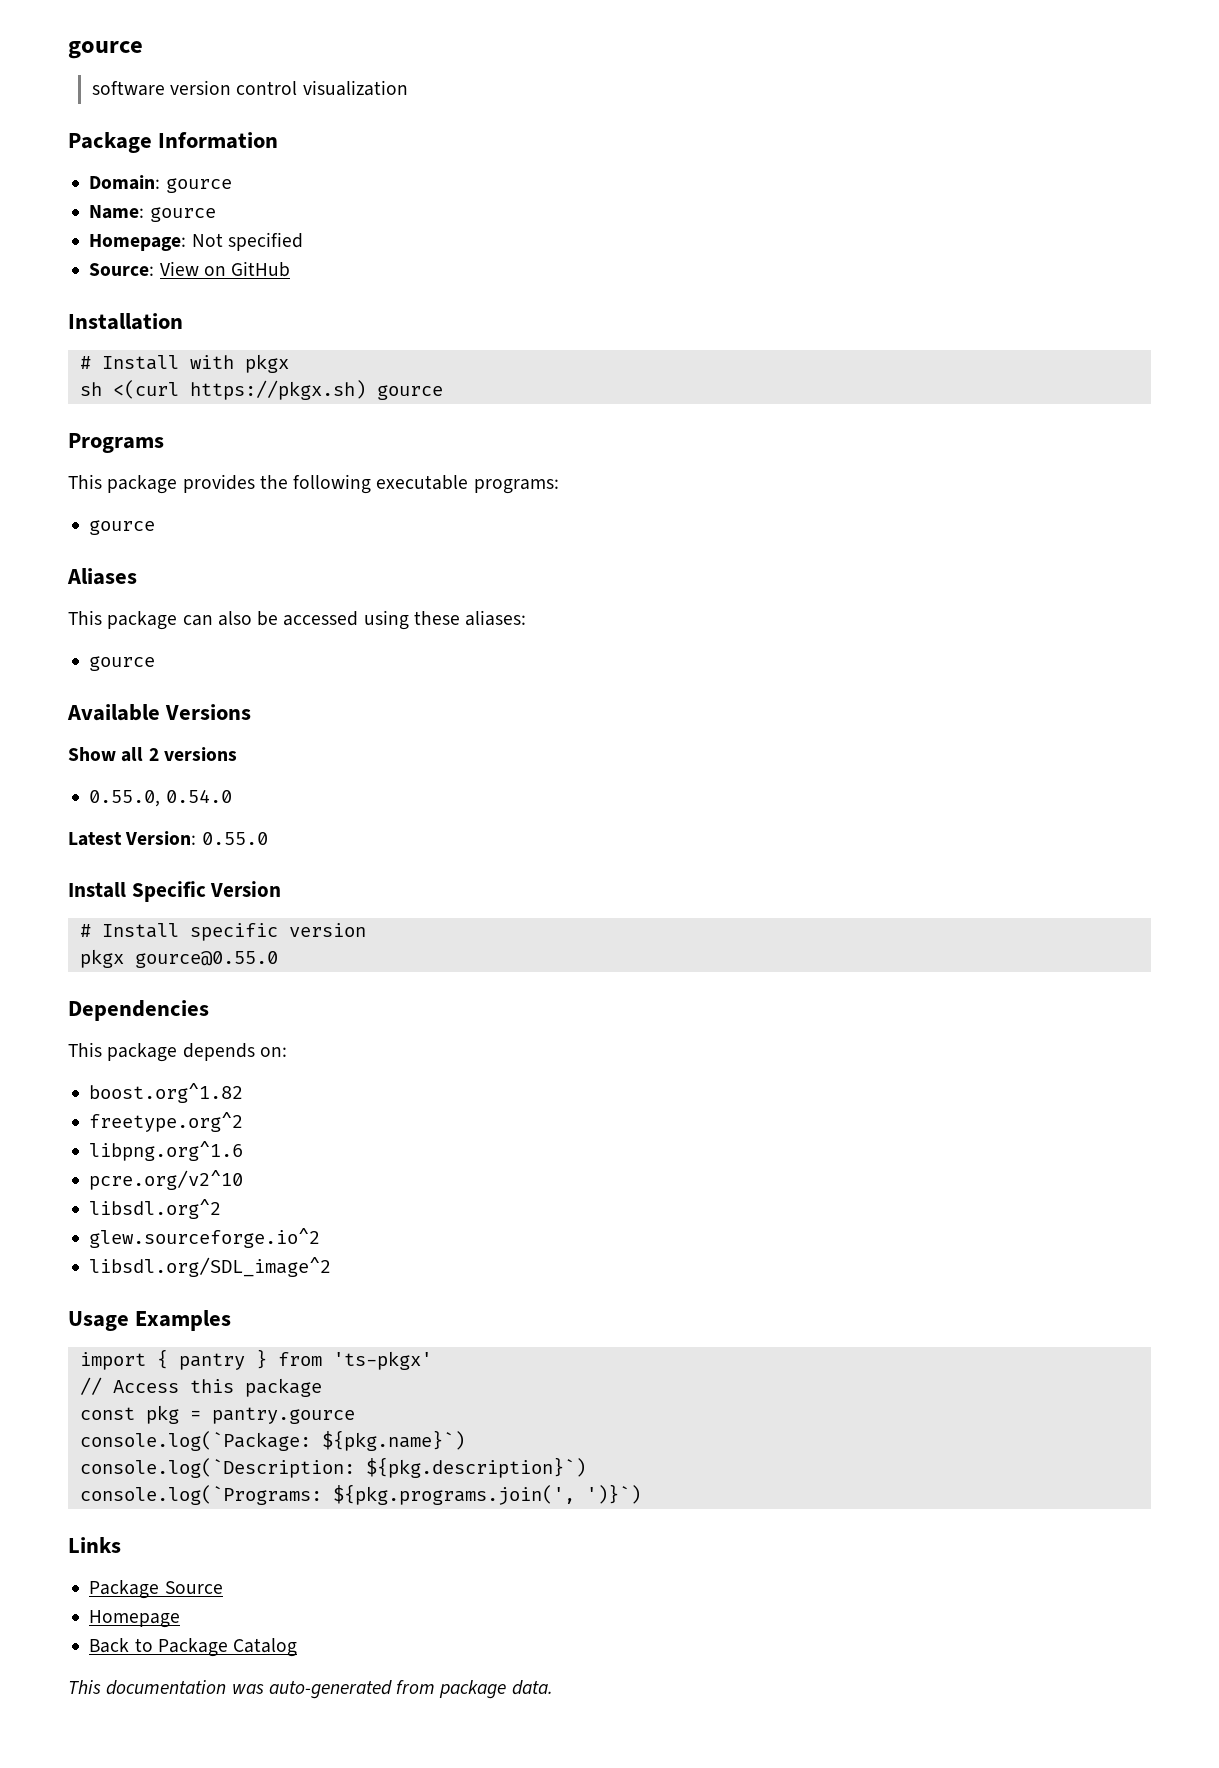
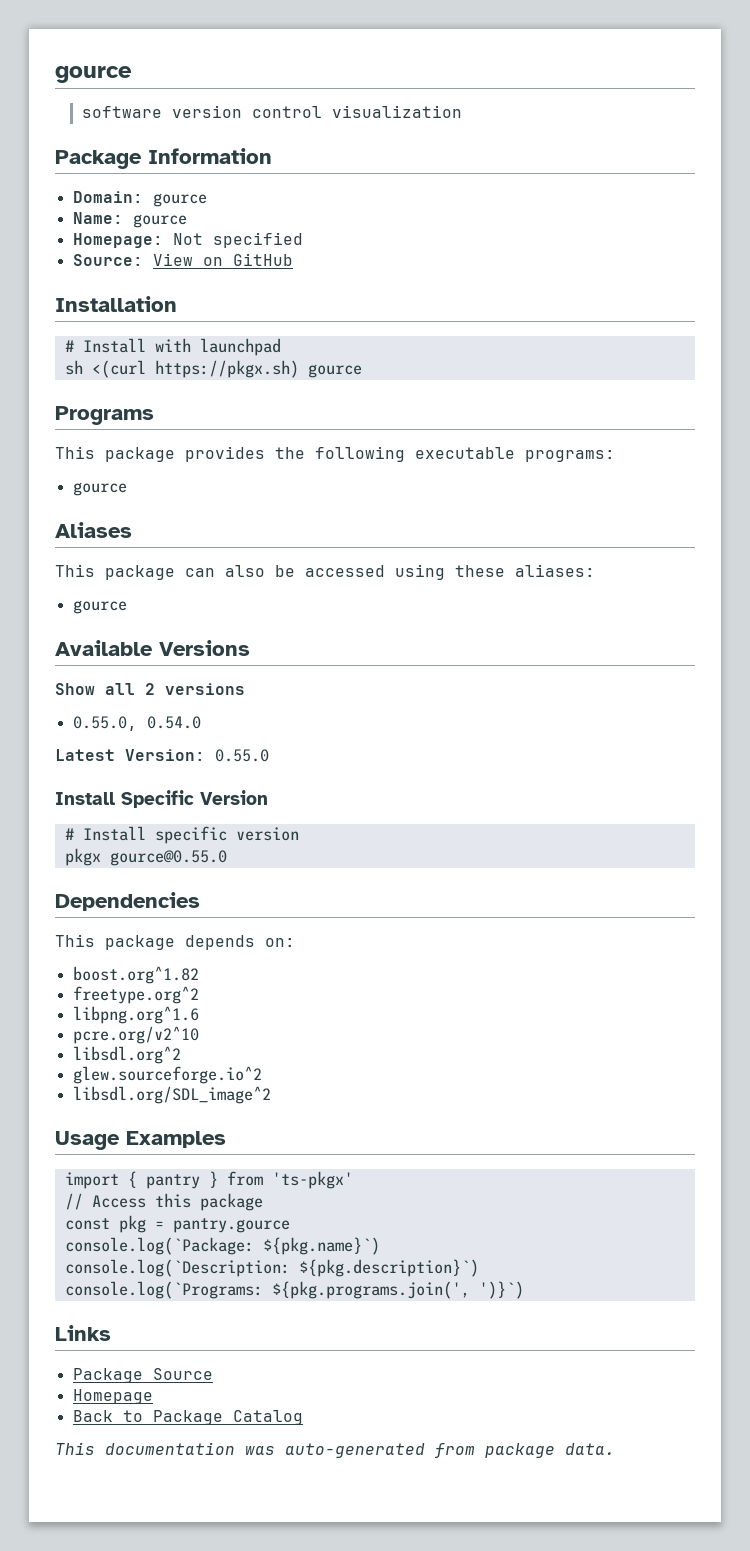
- # Install with pkgx
+ # Install with launchpad

